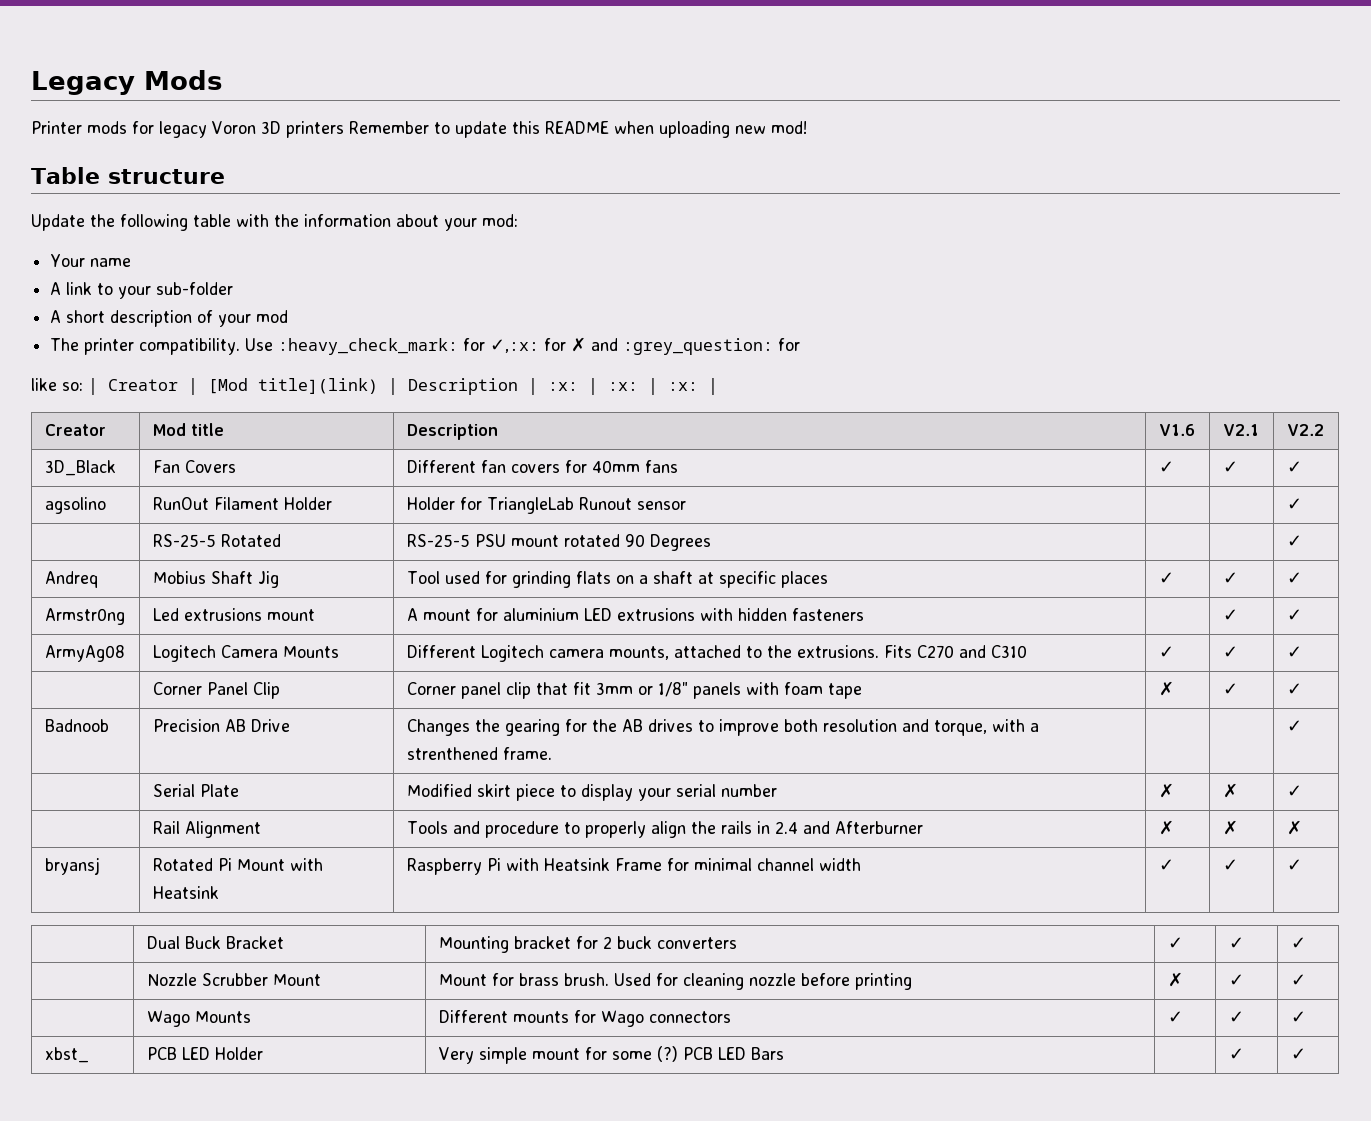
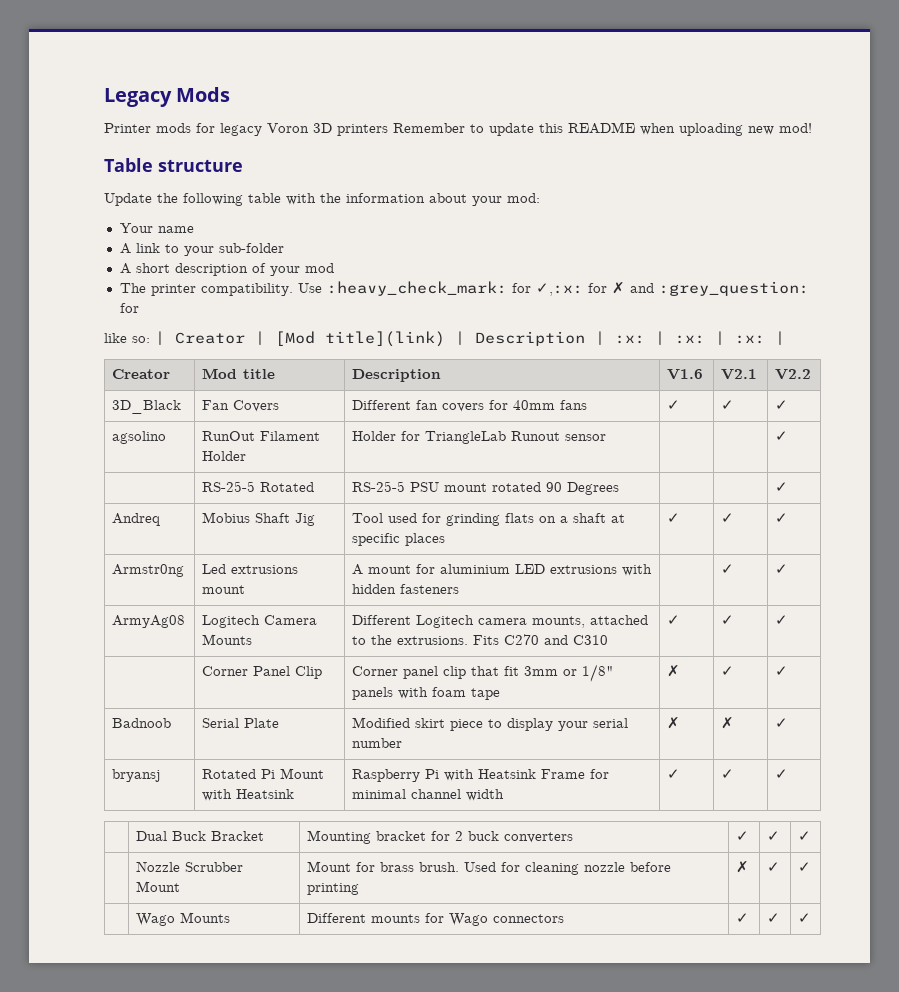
- Badnoob | Precision AB Drive | Changes the gearing for the AB drives to improve both resolution and torque, with a strenthened frame. | | | ✓
- | Serial Plate | Modified skirt piece to display your serial number | ✗ | ✗ | ✓
+ Badnoob | Serial Plate | Modified skirt piece to display your serial number | ✗ | ✗ | ✓
- | Rail Alignment | Tools and procedure to properly align the rails in 2.4 and Afterburner | ✗ | ✗ | ✗
- xbst_ | PCB LED Holder | Very simple mount for some (?) PCB LED Bars | | ✓ | ✓

